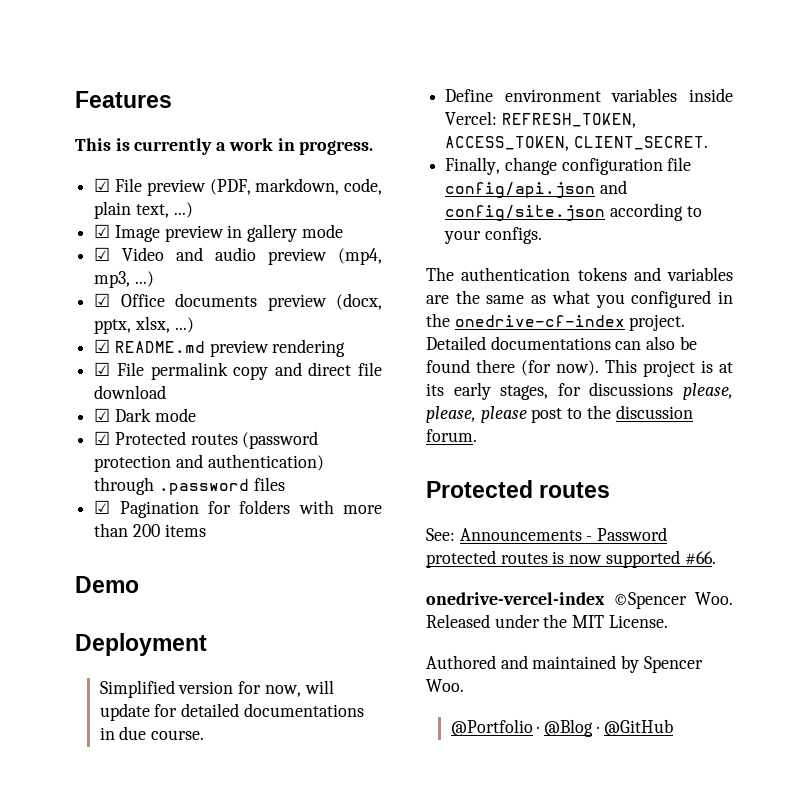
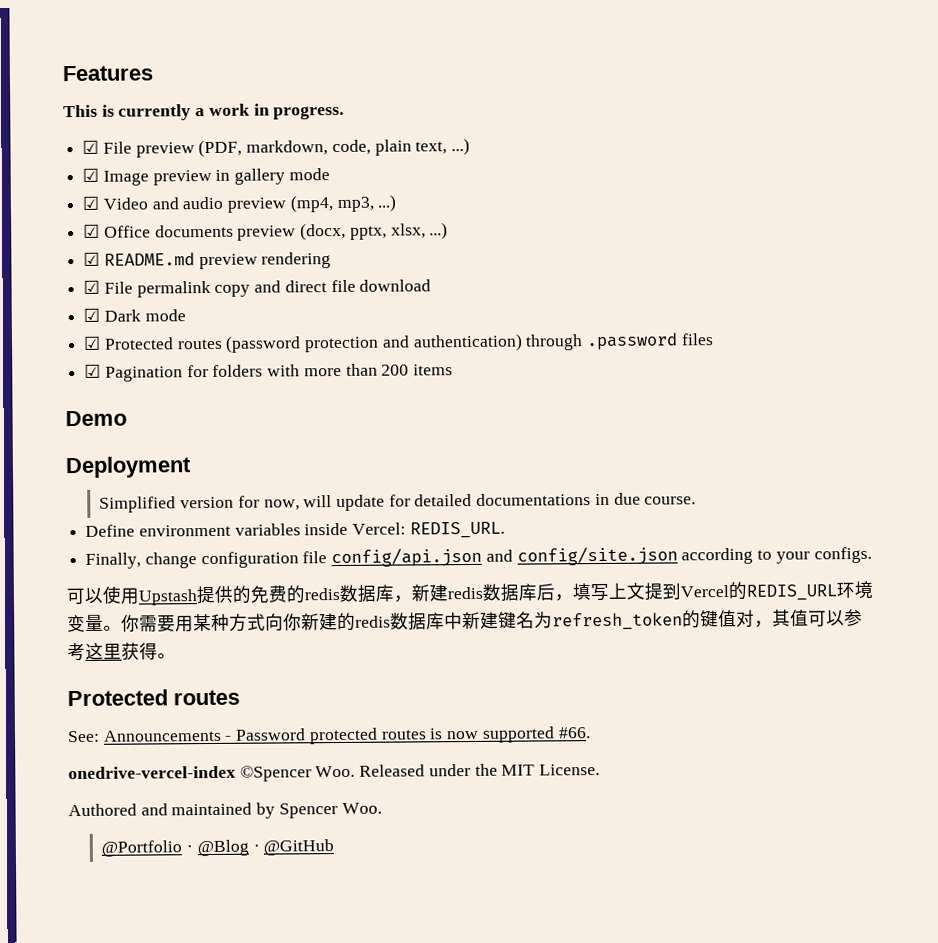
- Define environment variables inside Vercel: REFRESH_TOKEN, ACCESS_TOKEN, CLIENT_SECRET.
+ Define environment variables inside Vercel: REDIS_URL.
- The authentication tokens and variables are the same as what you configured in the onedrive-cf-index project. Detailed documentations can also be found there (for now). This project is at its early stages, for discussions please, please, please post to the discussion forum.
+ 可以使用Upstash提供的免费的redis数据库，新建redis数据库后，填写上文提到Vercel的REDIS_URL环境变量。你需要用某种方式向你新建的redis数据库中新建键名为refresh_token的键值对，其值可以参考这里获得。

